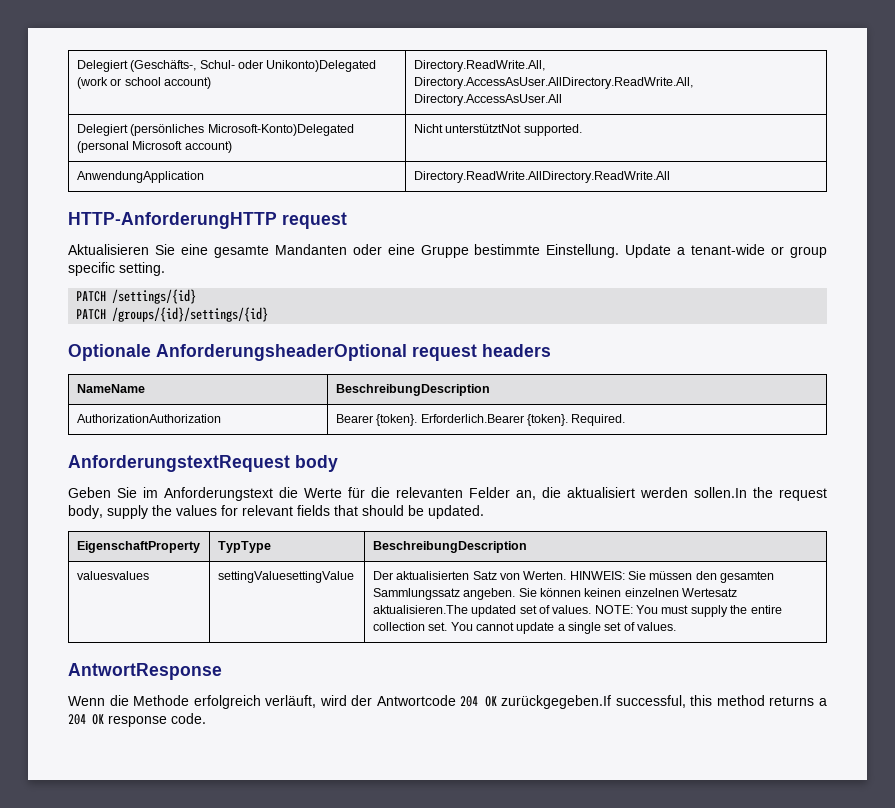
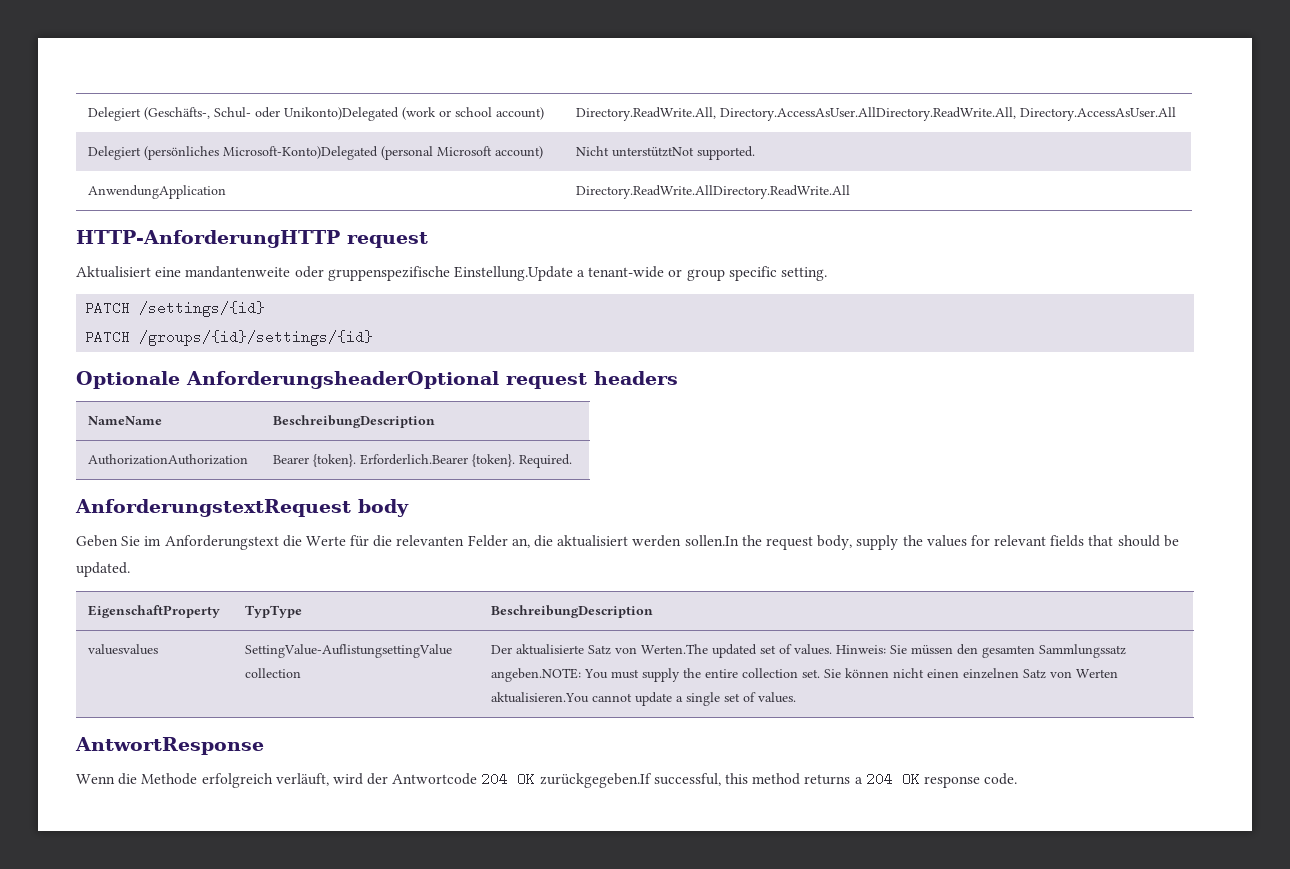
- Aktualisieren Sie eine gesamte Mandanten oder eine Gruppe bestimmte Einstellung. Update a tenant-wide or group specific setting.
+ Aktualisiert eine mandantenweite oder gruppenspezifische Einstellung.Update a tenant-wide or group specific setting.
- settingValuesettingValue
+ SettingValue-AuflistungsettingValue collection
- Der aktualisierten Satz von Werten. HINWEIS: Sie müssen den gesamten Sammlungssatz angeben. Sie können keinen einzelnen Wertesatz aktualisieren.The updated set of values. NOTE: You must supply the entire collection set.
+ Der aktualisierte Satz von Werten.The updated set of values. Hinweis: Sie müssen den gesamten Sammlungssatz angeben.NOTE: You must supply the entire collection set.
- You cannot update a single set of values.
+ Sie können nicht einen einzelnen Satz von Werten aktualisieren.You cannot update a single set of values.

